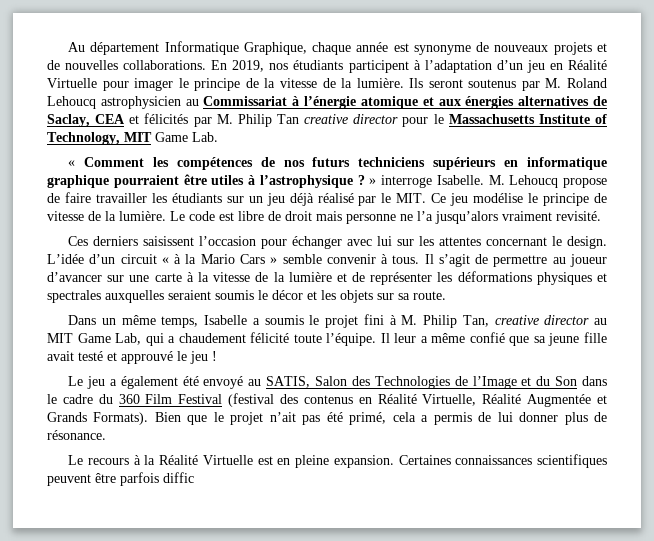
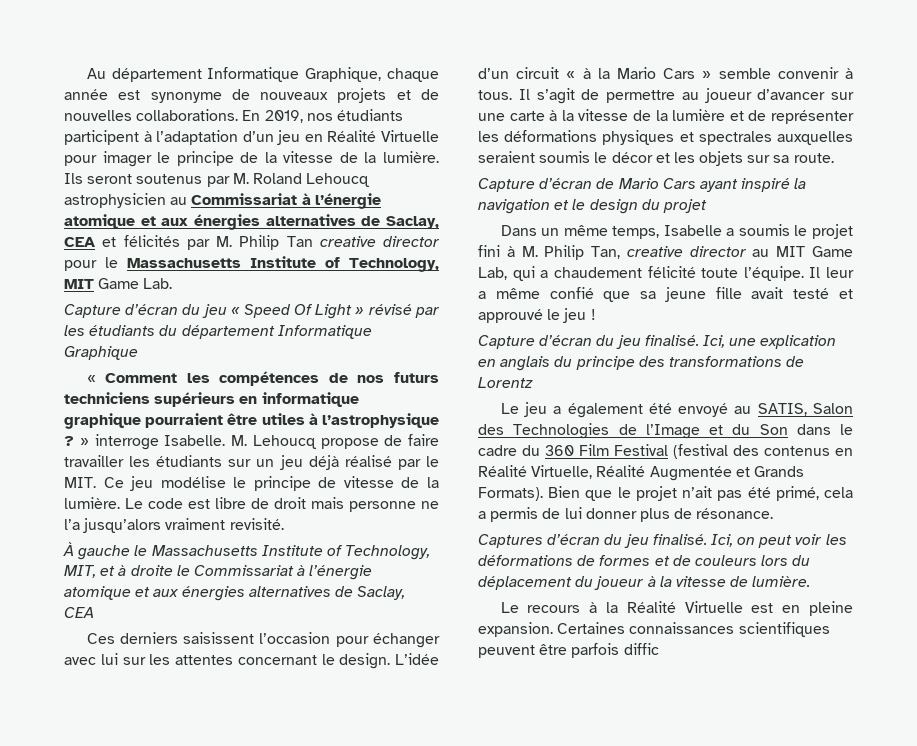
+ Capture d’écran du jeu « Speed Of Light » révisé par les étudiants du département Informatique Graphique
+ À gauche le Massachusetts Institute of Technology, MIT, et à droite le Commissariat à l’énergie atomique et aux énergies alternatives de Saclay, CEA
+ Capture d’écran de Mario Cars ayant inspiré la navigation et le design du projet
+ Capture d’écran du jeu finalisé. Ici, une explication en anglais du principe des transformations de Lorentz
+ Captures d’écran du jeu finalisé. Ici, on peut voir les déformations de formes et de couleurs lors du déplacement du joueur à la vitesse de lumière.

